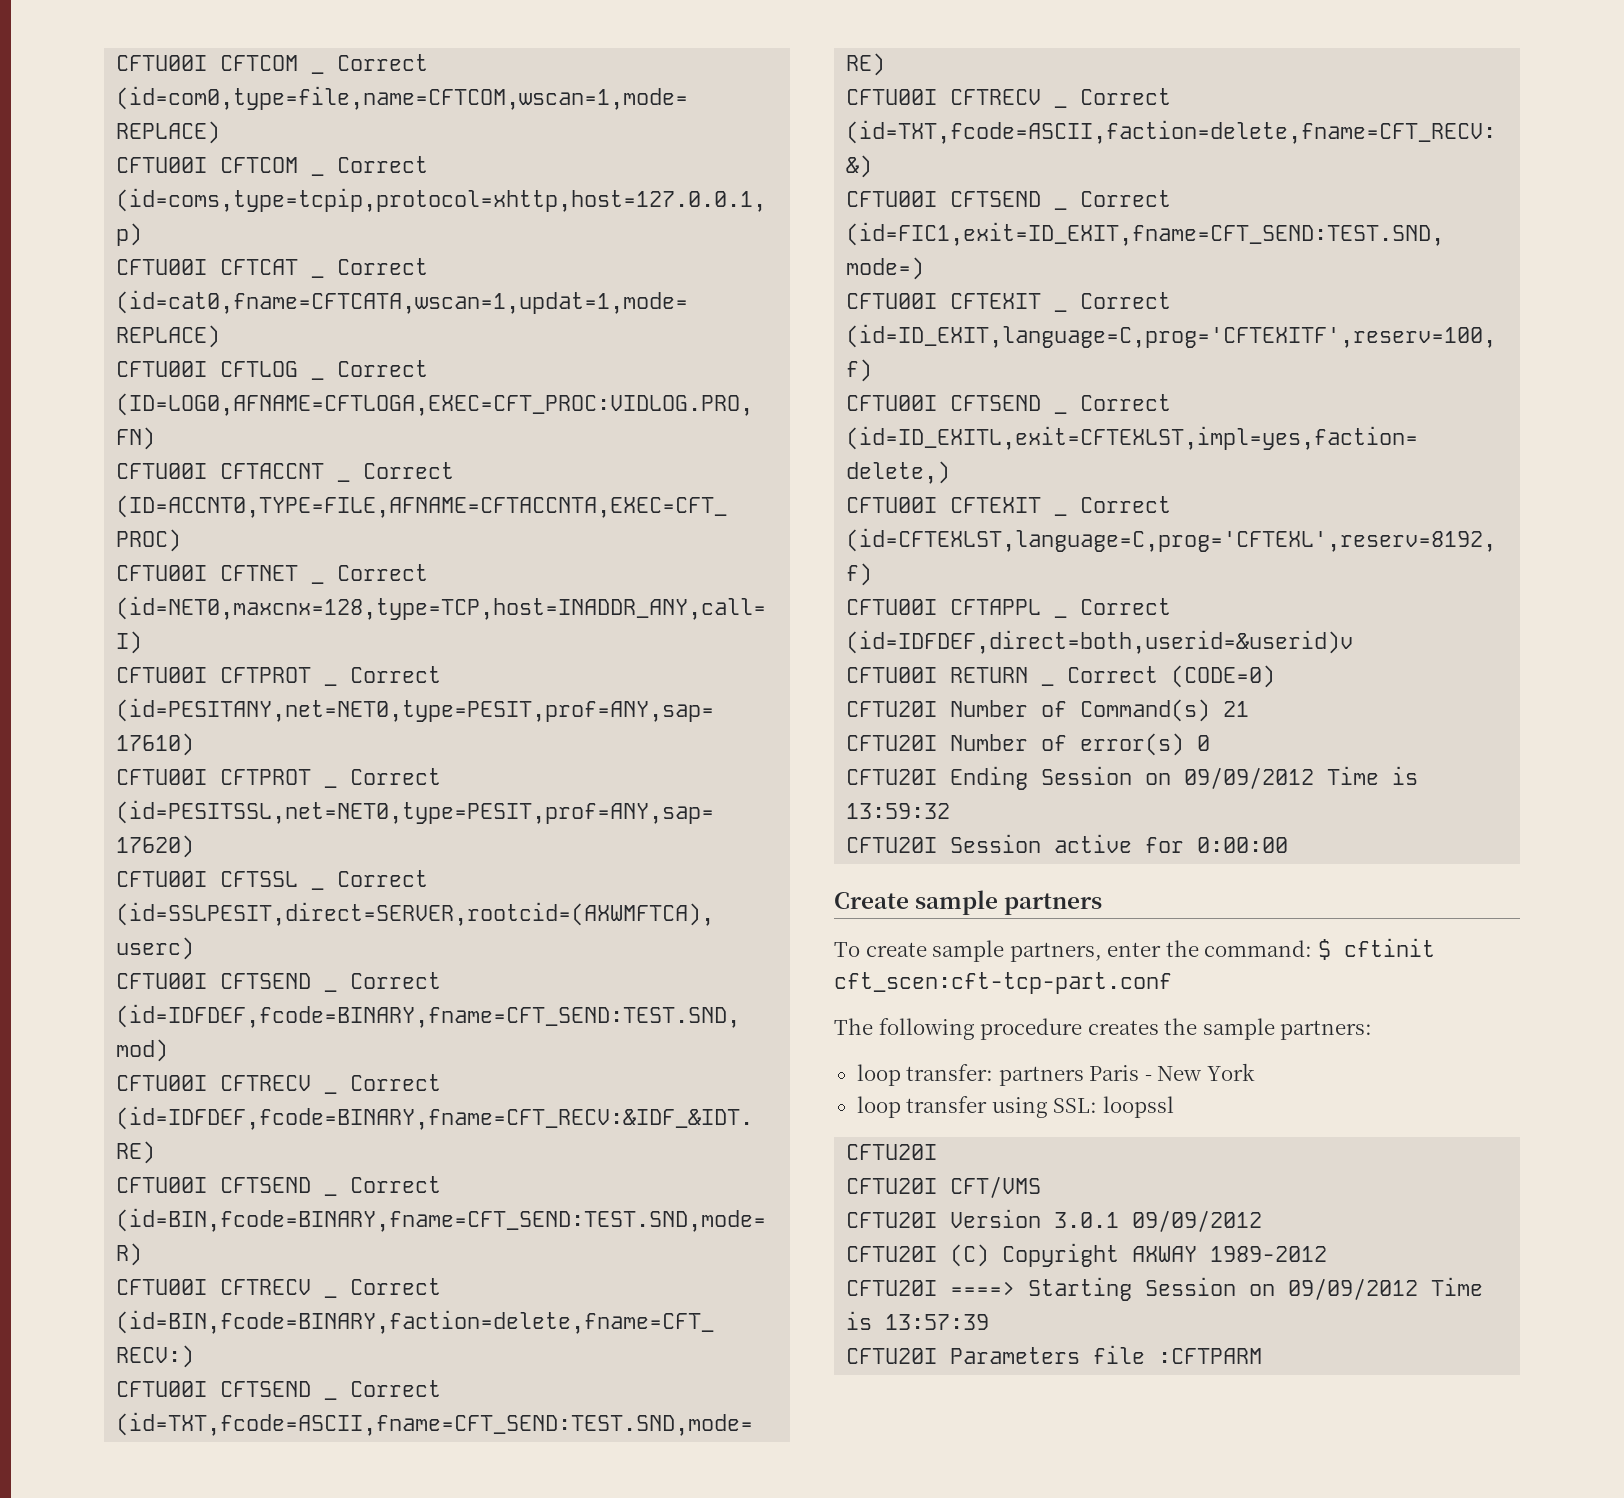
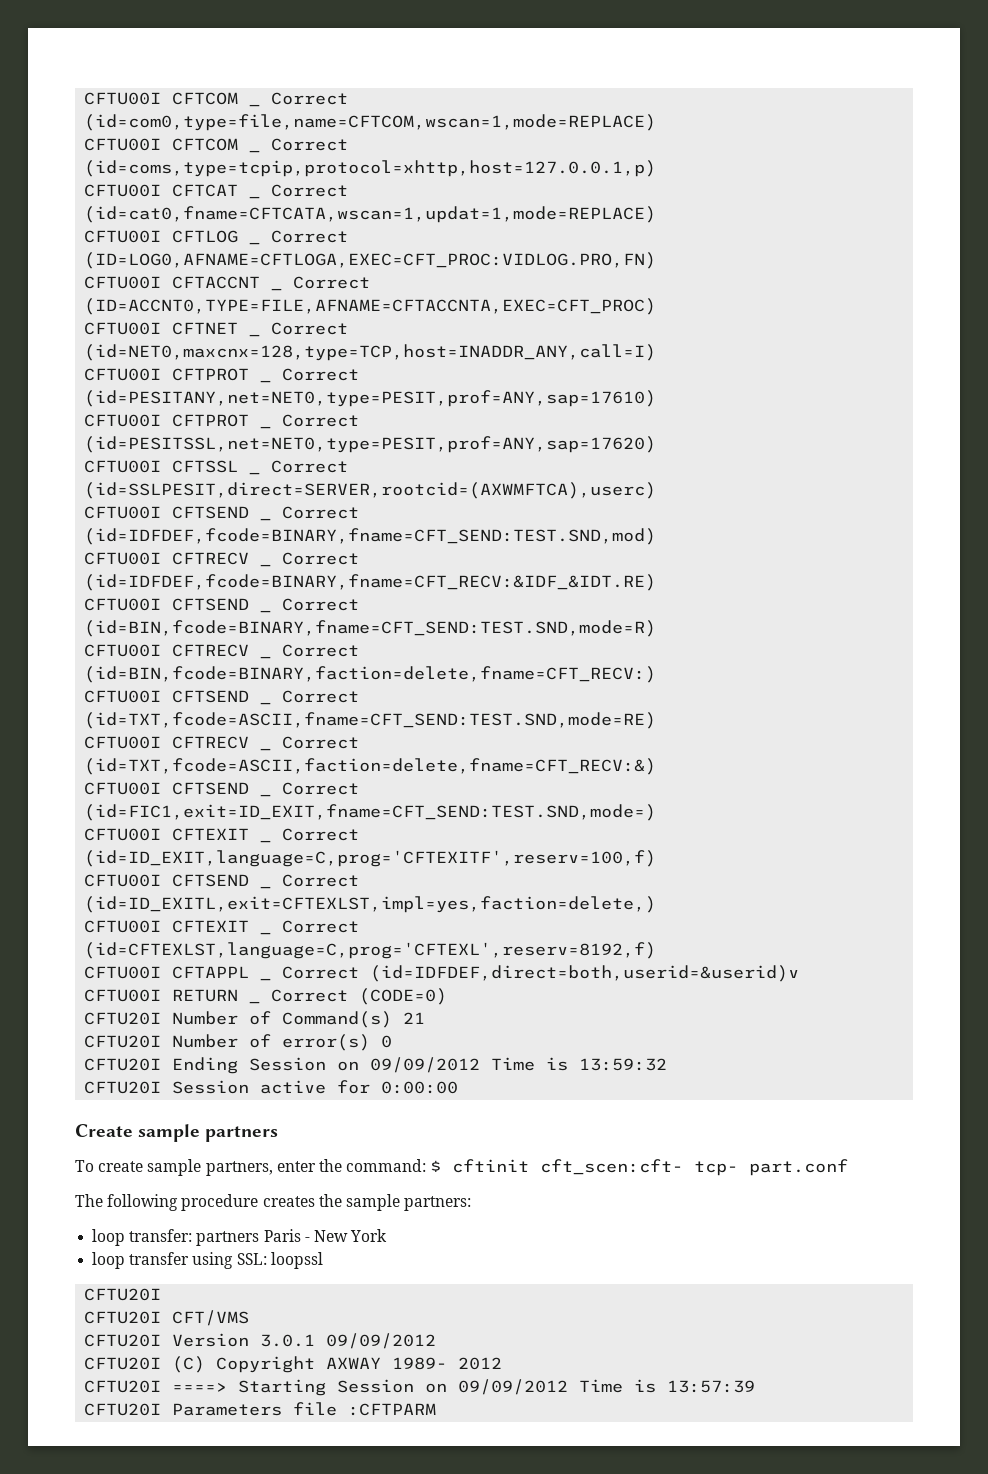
- To create sample partners, enter the command: $ cftinit cft_scen:cft-tcp-part.conf
+ To create sample partners, enter the command: $ cftinit cft_scen:cft- tcp- part.conf
- CFTU20I (C) Copyright AXWAY 1989-2012
+ CFTU20I (C) Copyright AXWAY 1989- 2012

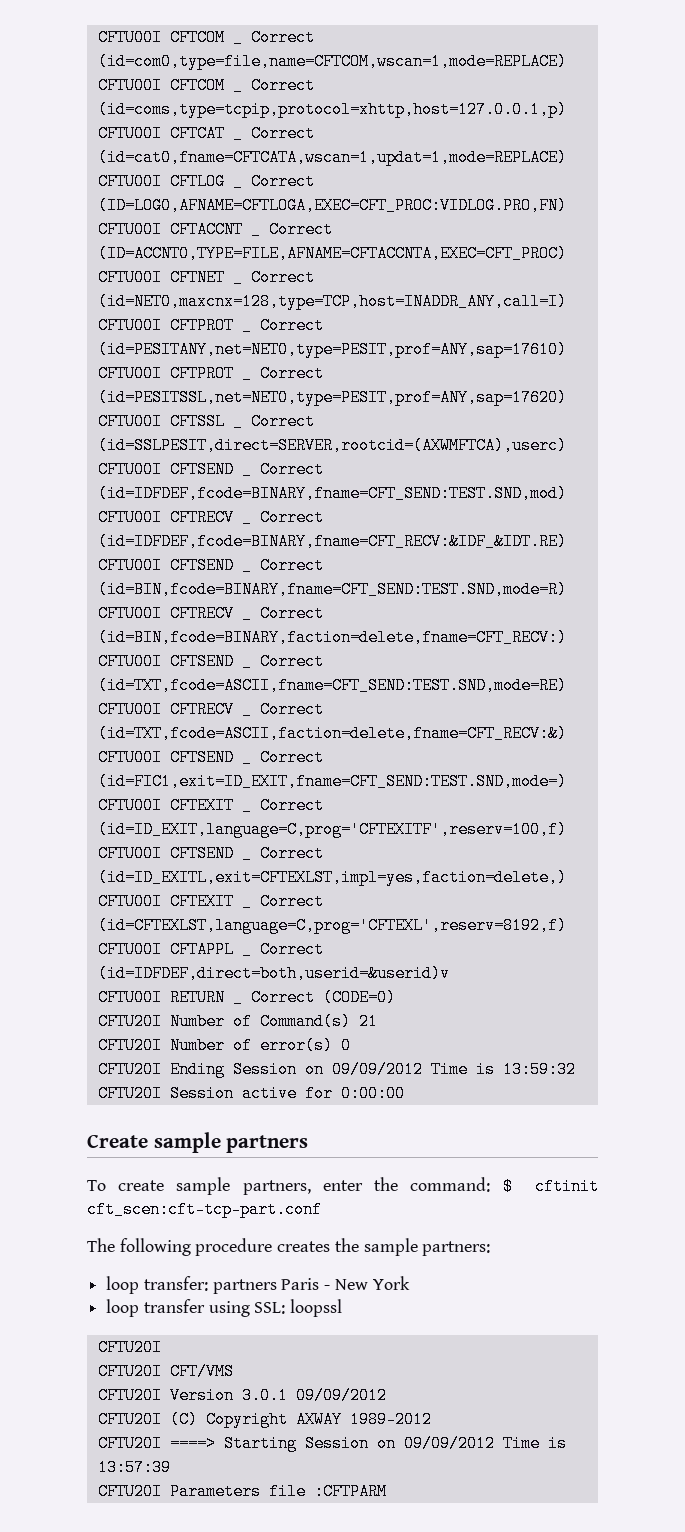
- To create sample partners, enter the command: $ cftinit cft_scen:cft- tcp- part.conf
+ To create sample partners, enter the command: $ cftinit cft_scen:cft-tcp-part.conf
- CFTU20I (C) Copyright AXWAY 1989- 2012
+ CFTU20I (C) Copyright AXWAY 1989-2012

